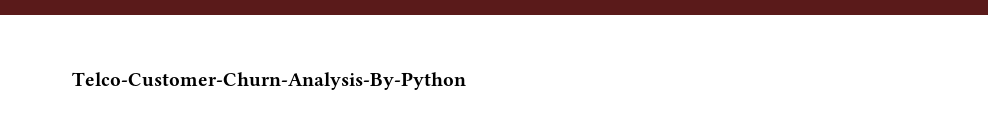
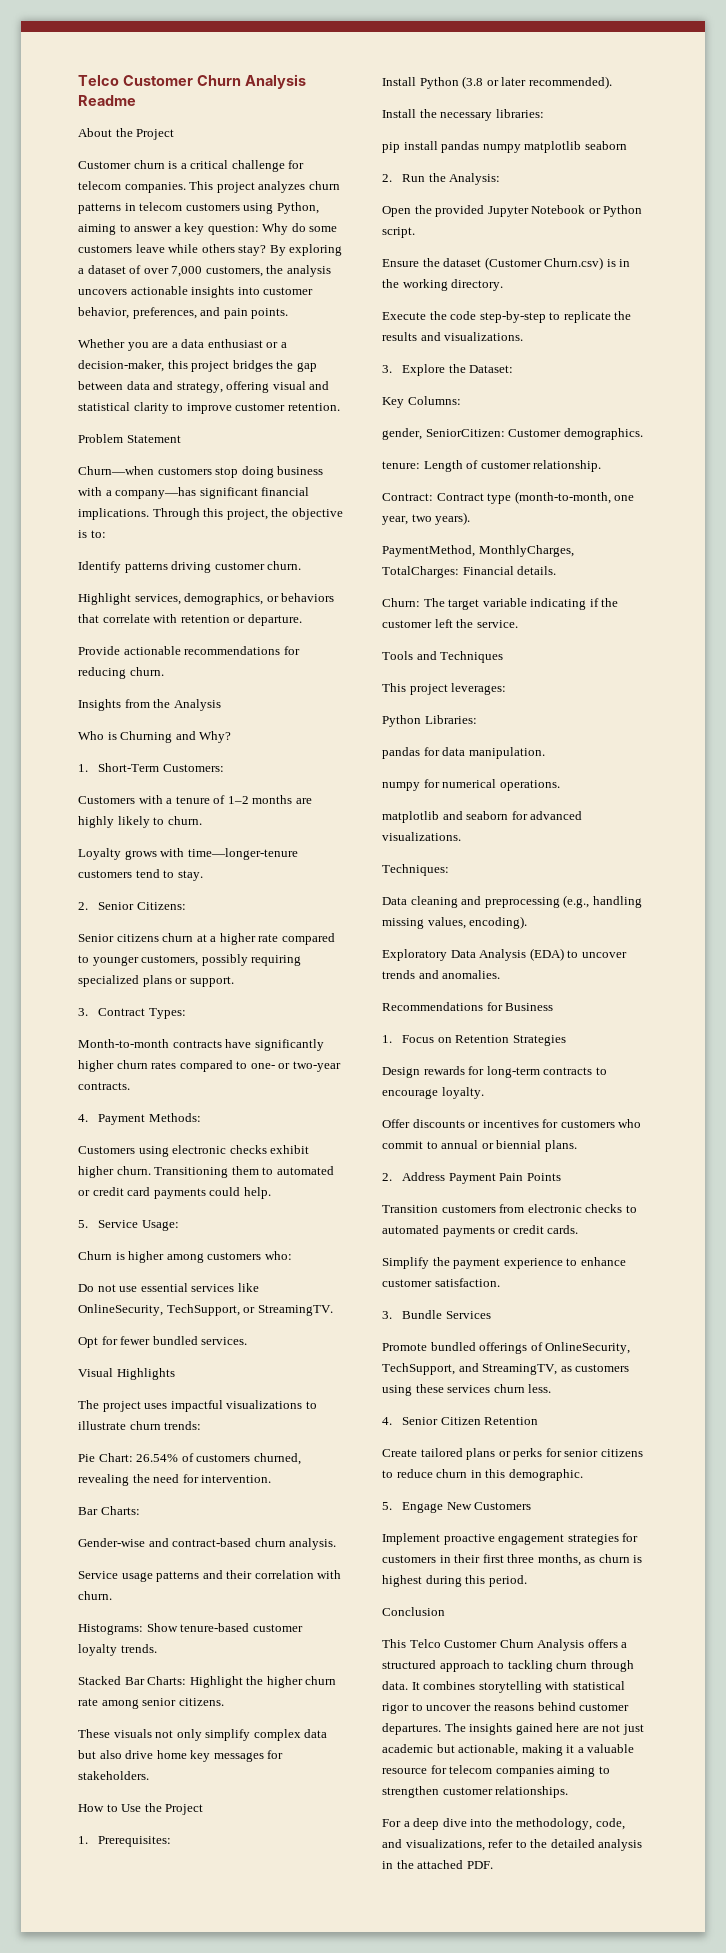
- Telco-Customer-Churn-Analysis-By-Python
+ Telco Customer Churn Analysis Readme
+ About the Project
+ Customer churn is a critical challenge for telecom companies. This project analyzes churn patterns in telecom customers using Python, aiming to answer a key question: Why do some customers leave while others stay? By exploring a dataset of over 7,000 customers, the analysis uncovers actionable insights into customer behavior, preferences, and pain points.
+ Whether you are a data enthusiast or a decision-maker, this project bridges the gap between data and strategy, offering visual and statistical clarity to improve customer retention.
+ Problem Statement
+ Churn—when customers stop doing business with a company—has significant financial implications. Through this project, the objective is to:
+ Identify patterns driving customer churn.
+ Highlight services, demographics, or behaviors that correlate with retention or departure.
+ Provide actionable recommendations for reducing churn.
+ Insights from the Analysis
+ Who is Churning and Why?
+ 1. Short-Term Customers:
+ Customers with a tenure of 1–2 months are highly likely to churn.
+ Loyalty grows with time—longer-tenure customers tend to stay.
+ 2. Senior Citizens:
+ Senior citizens churn at a higher rate compared to younger customers, possibly requiring specialized plans or support.
+ 3. Contract Types:
+ Month-to-month contracts have significantly higher churn rates compared to one- or two-year contracts.
+ 4. Payment Methods:
+ Customers using electronic checks exhibit higher churn. Transitioning them to automated or credit card payments could help.
+ 5. Service Usage:
+ Churn is higher among customers who:
+ Do not use essential services like OnlineSecurity, TechSupport, or StreamingTV.
+ Opt for fewer bundled services.
+ Visual Highlights
+ The project uses impactful visualizations to illustrate churn trends:
+ Pie Chart: 26.54% of customers churned, revealing the need for intervention.
+ Bar Charts:
+ Gender-wise and contract-based churn analysis.
+ Service usage patterns and their correlation with churn.
+ Histograms: Show tenure-based customer loyalty trends.
+ Stacked Bar Charts: Highlight the higher churn rate among senior citizens.
+ These visuals not only simplify complex data but also drive home key messages for stakeholders.
+ How to Use the Project
+ 1. Prerequisites:
+ Install Python (3.8 or later recommended).
+ Install the necessary libraries:
+ pip install pandas numpy matplotlib seaborn
+ 2. Run the Analysis:
+ Open the provided Jupyter Notebook or Python script.
+ Ensure the dataset (Customer Churn.csv) is in the working directory.
+ Execute the code step-by-step to replicate the results and visualizations.
+ 3. Explore the Dataset:
+ Key Columns:
+ gender, SeniorCitizen: Customer demographics.
+ tenure: Length of customer relationship.
+ Contract: Contract type (month-to-month, one year, two years).
+ PaymentMethod, MonthlyCharges, TotalCharges: Financial details.
+ Churn: The target variable indicating if the customer left the service.
+ Tools and Techniques
+ This project leverages:
+ Python Libraries:
+ pandas for data manipulation.
+ numpy for numerical operations.
+ matplotlib and seaborn for advanced visualizations.
+ Techniques:
+ Data cleaning and preprocessing (e.g., handling missing values, encoding).
+ Exploratory Data Analysis (EDA) to uncover trends and anomalies.
+ Recommendations for Business
+ 1. Focus on Retention Strategies
+ Design rewards for long-term contracts to encourage loyalty.
+ Offer discounts or incentives for customers who commit to annual or biennial plans.
+ 2. Address Payment Pain Points
+ Transition customers from electronic checks to automated payments or credit cards.
+ Simplify the payment experience to enhance customer satisfaction.
+ 3. Bundle Services
+ Promote bundled offerings of OnlineSecurity, TechSupport, and StreamingTV, as customers using these services churn less.
+ 4. Senior Citizen Retention
+ Create tailored plans or perks for senior citizens to reduce churn in this demographic.
+ 5. Engage New Customers
+ Implement proactive engagement strategies for customers in their first three months, as churn is highest during this period.
+ Conclusion
+ This Telco Customer Churn Analysis offers a structured approach to tackling churn through data. It combines storytelling with statistical rigor to uncover the reasons behind customer departures. The insights gained here are not just academic but actionable, making it a valuable resource for telecom companies aiming to strengthen customer relationships.
+ For a deep dive into the methodology, code, and visualizations, refer to the detailed analysis in the attached PDF.

